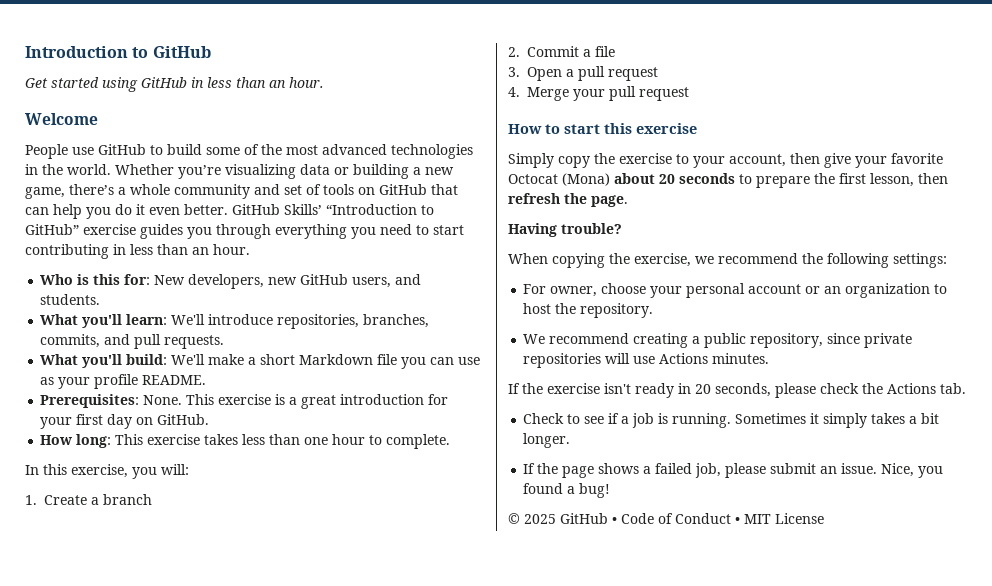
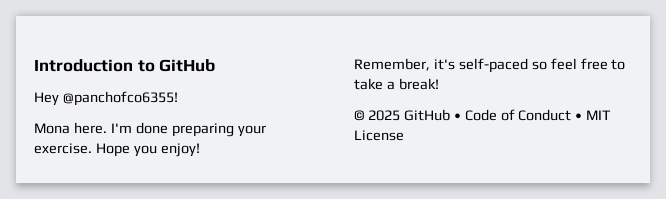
- Get started using GitHub in less than an hour.
- Welcome
- People use GitHub to build some of the most advanced technologies in the world. Whether you’re visualizing data or building a new game, there’s a whole community and set of tools on GitHub that can help you do it even better. GitHub Skills’ “Introduction to GitHub” exercise guides you through everything you need to start contributing in less than an hour.
- Who is this for: New developers, new GitHub users, and students.
- What you'll learn: We'll introduce repositories, branches, commits, and pull requests.
- What you'll build: We'll make a short Markdown file you can use as your profile README.
- Prerequisites: None. This exercise is a great introduction for your first day on GitHub.
- How long: This exercise takes less than one hour to complete.
- In this exercise, you will:
- 1. Create a branch
- 2. Commit a file
- 3. Open a pull request
- 4. Merge your pull request
- How to start this exercise
- Simply copy the exercise to your account, then give your favorite Octocat (Mona) about 20 seconds to prepare the first lesson, then refresh the page.
- Having trouble?
- When copying the exercise, we recommend the following settings:
- For owner, choose your personal account or an organization to host the repository.
- We recommend creating a public repository, since private repositories will use Actions minutes.
- If the exercise isn't ready in 20 seconds, please check the Actions tab.
- Check to see if a job is running. Sometimes it simply takes a bit longer.
- If the page shows a failed job, please submit an issue. Nice, you found a bug!
+ Hey @panchofco6355!
+ Mona here. I'm done preparing your exercise. Hope you enjoy!
+ Remember, it's self-paced so feel free to take a break!

